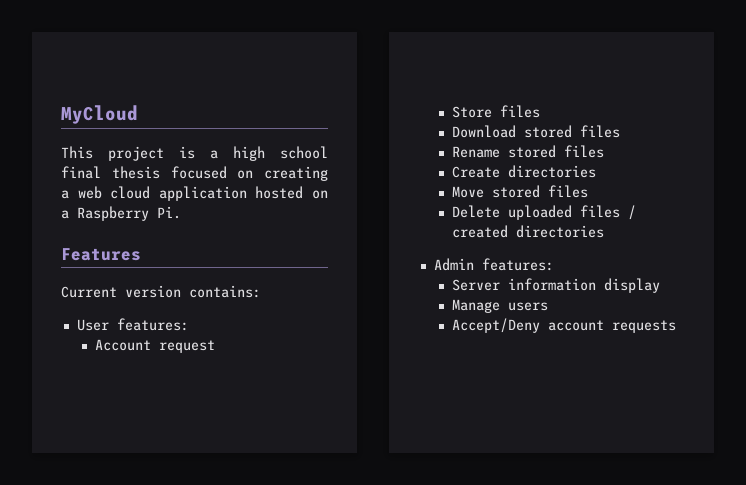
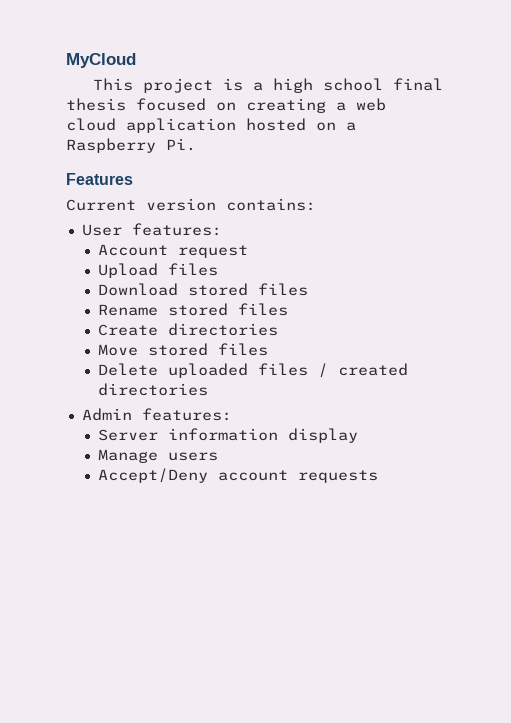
- Store files
+ Upload files

